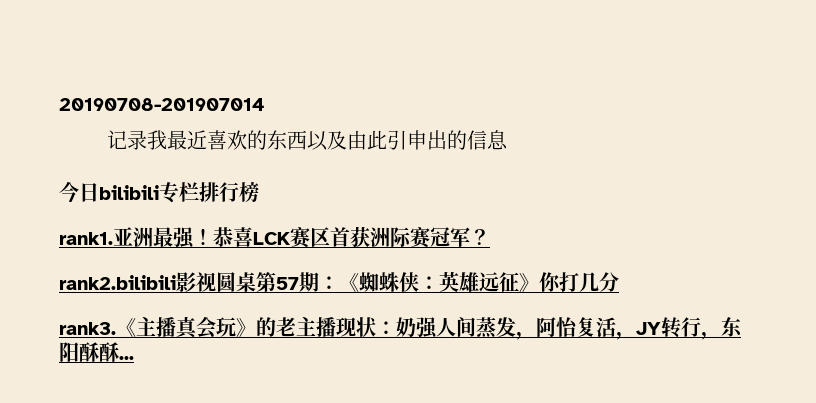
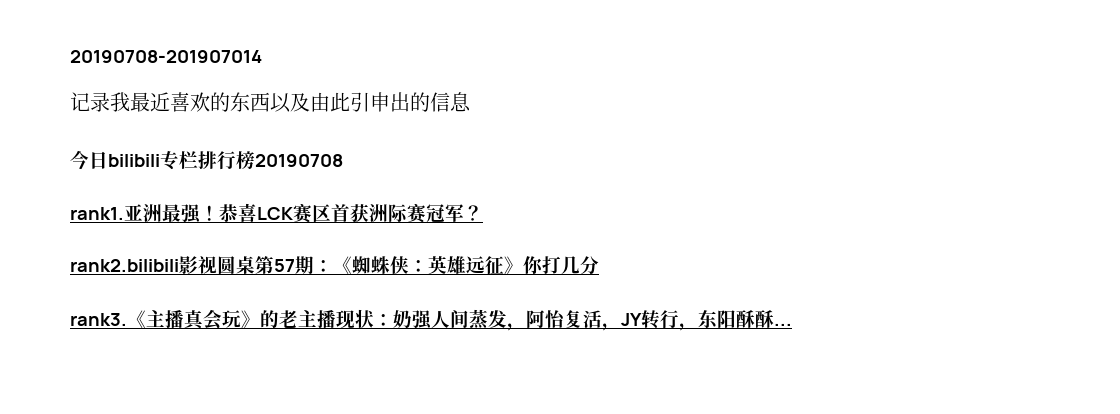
- 今日bilibili专栏排行榜
+ 今日bilibili专栏排行榜20190708

